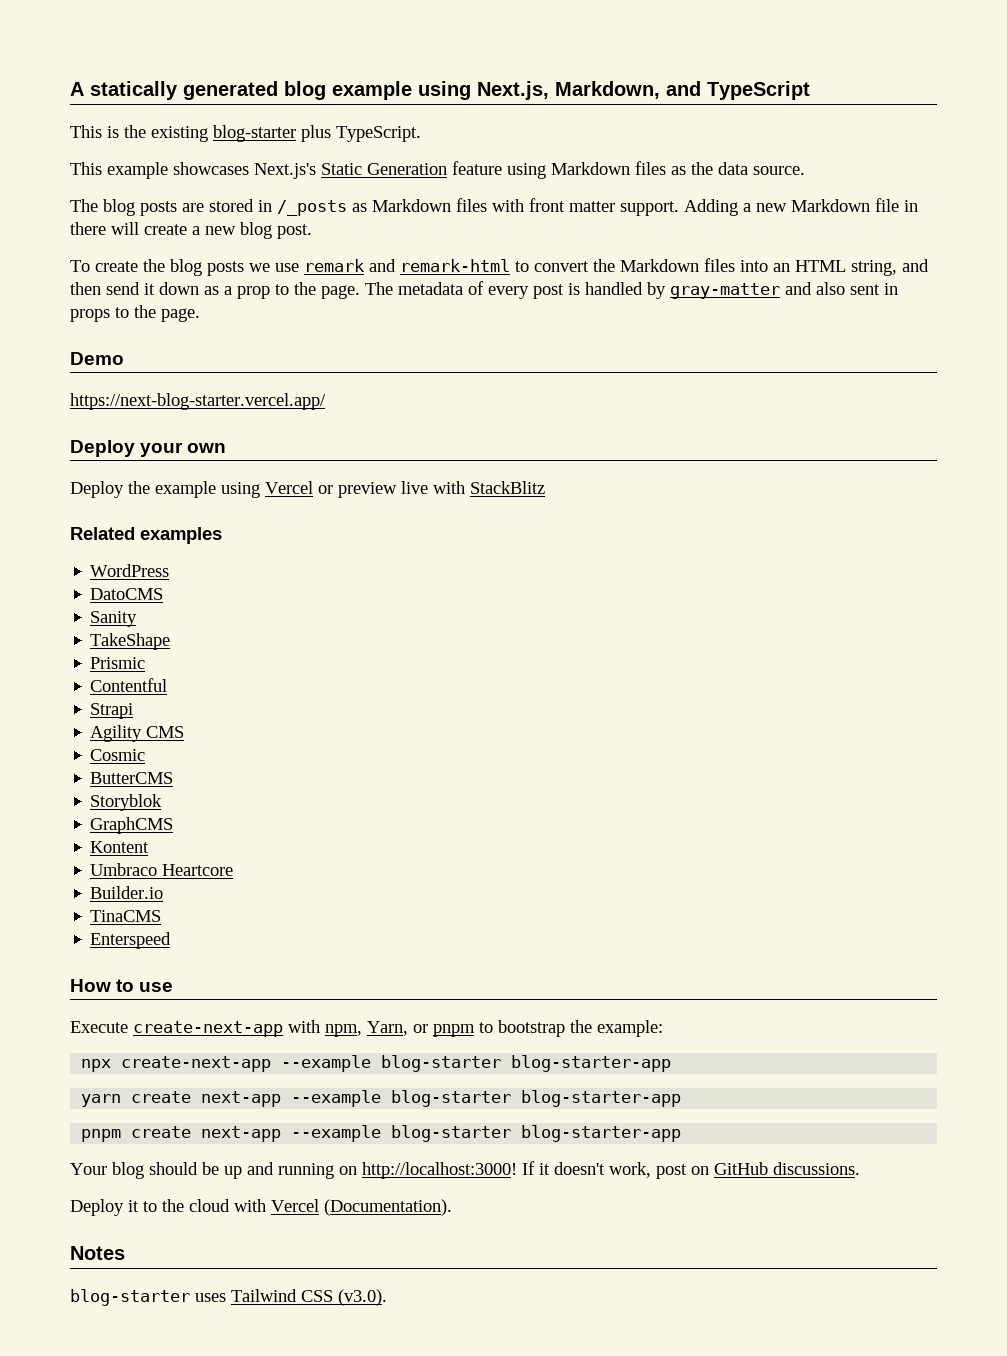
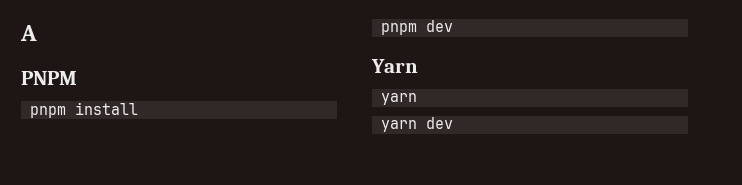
- A statically generated blog example using Next.js, Markdown, and TypeScript
- This is the existing blog-starter plus TypeScript.
- This example showcases Next.js's Static Generation feature using Markdown files as the data source.
- The blog posts are stored in /_posts as Markdown files with front matter support. Adding a new Markdown file in there will create a new blog post.
- To create the blog posts we use remark and remark-html to convert the Markdown files into an HTML string, and then send it down as a prop to the page. The metadata of every post is handled by gray-matter and also sent in props to the page.
- Demo
- https://next-blog-starter.vercel.app/
- Deploy your own
- Deploy the example using Vercel or preview live with StackBlitz
- Related examples
- WordPress
- DatoCMS
- Sanity
- TakeShape
- Prismic
- Contentful
- Strapi
- Agility CMS
- Cosmic
- ButterCMS
- Storyblok
- GraphCMS
- Kontent
- Umbraco Heartcore
- Builder.io
- TinaCMS
- Enterspeed
- How to use
- Execute create-next-app with npm, Yarn, or pnpm to bootstrap the example:
- npx create-next-app --example blog-starter blog-starter-app
- yarn create next-app --example blog-starter blog-starter-app
- pnpm create next-app --example blog-starter blog-starter-app
- Your blog should be up and running on http://localhost:3000! If it doesn't work, post on GitHub discussions.
- Deploy it to the cloud with Vercel (Documentation).
- Notes
- blog-starter uses Tailwind CSS (v3.0).
+ A
+ PNPM
+ pnpm install
+ pnpm dev
+ Yarn
+ yarn
+ yarn dev

